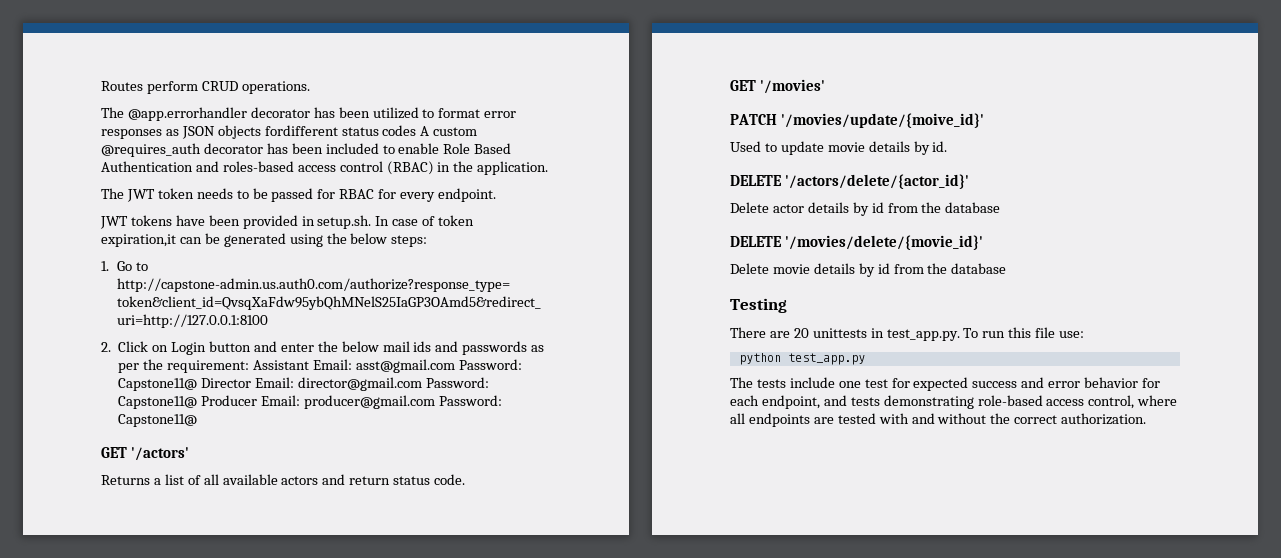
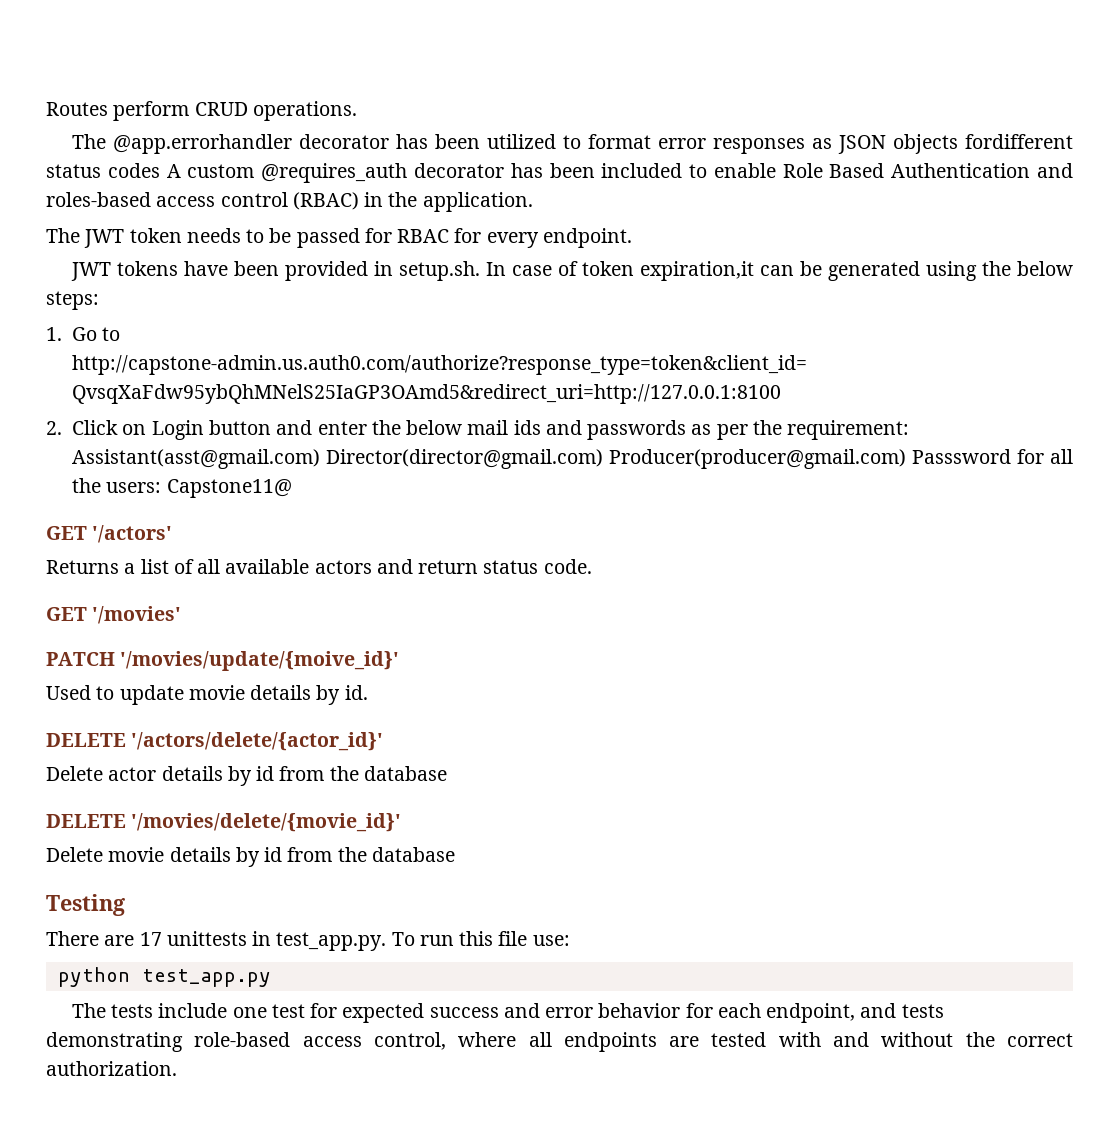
- 2. Click on Login button and enter the below mail ids and passwords as per the requirement: Assistant Email: asst@gmail.com Password: Capstone11@ Director Email: director@gmail.com Password: Capstone11@ Producer Email: producer@gmail.com Password: Capstone11@
+ 2. Click on Login button and enter the below mail ids and passwords as per the requirement: Assistant(asst@gmail.com) Director(director@gmail.com) Producer(producer@gmail.com) Passsword for all the users: Capstone11@
- There are 20 unittests in test_app.py. To run this file use:
+ There are 17 unittests in test_app.py. To run this file use:

